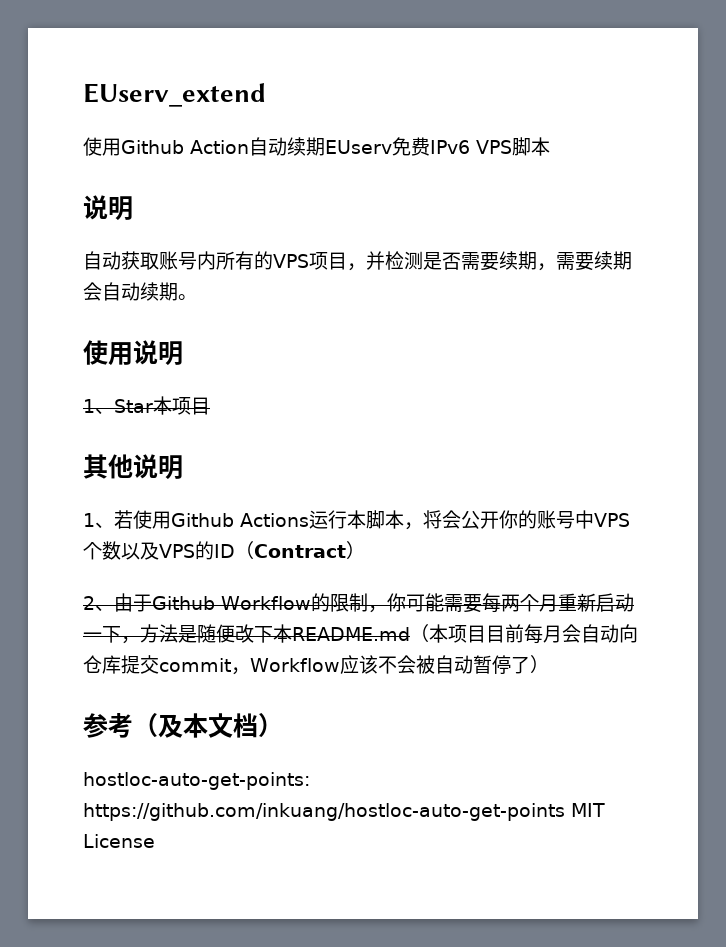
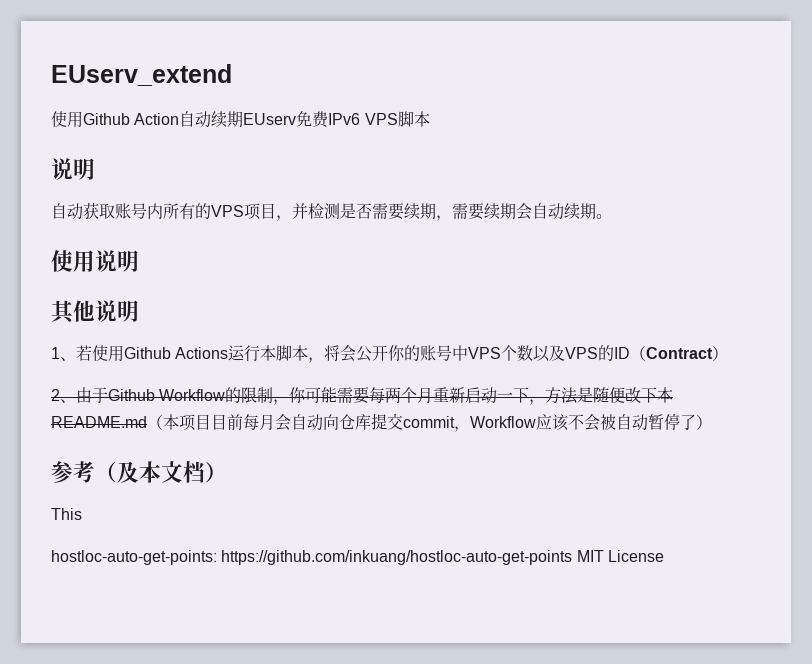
- 1、Star本项目
+ This

